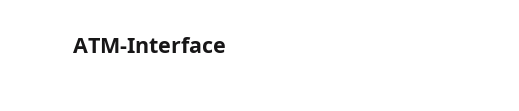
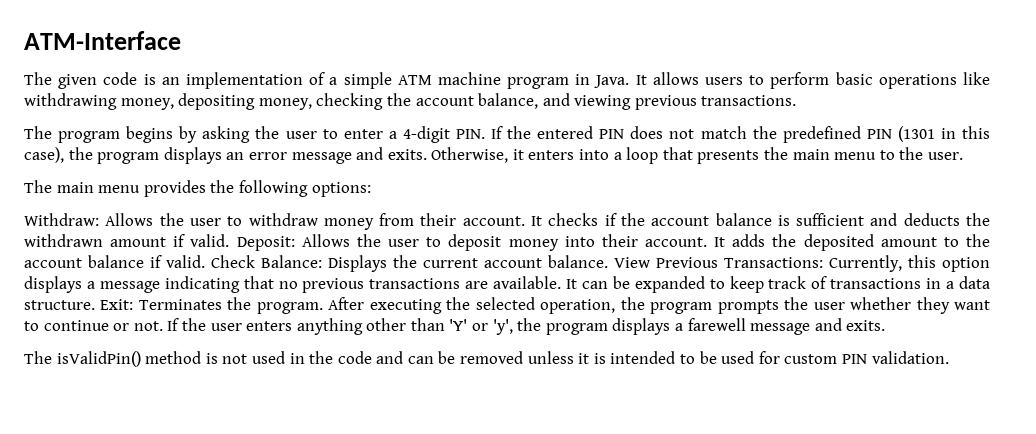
+ The given code is an implementation of a simple ATM machine program in Java. It allows users to perform basic operations like withdrawing money, depositing money, checking the account balance, and viewing previous transactions.
+ The program begins by asking the user to enter a 4-digit PIN. If the entered PIN does not match the predefined PIN (1301 in this case), the program displays an error message and exits. Otherwise, it enters into a loop that presents the main menu to the user.
+ The main menu provides the following options:
+ Withdraw: Allows the user to withdraw money from their account. It checks if the account balance is sufficient and deducts the withdrawn amount if valid. Deposit: Allows the user to deposit money into their account. It adds the deposited amount to the account balance if valid. Check Balance: Displays the current account balance. View Previous Transactions: Currently, this option displays a message indicating that no previous transactions are available. It can be expanded to keep track of transactions in a data structure. Exit: Terminates the program. After executing the selected operation, the program prompts the user whether they want to continue or not. If the user enters anything other than 'Y' or 'y', the program displays a farewell message and exits.
+ The isValidPin() method is not used in the code and can be removed unless it is intended to be used for custom PIN validation.

